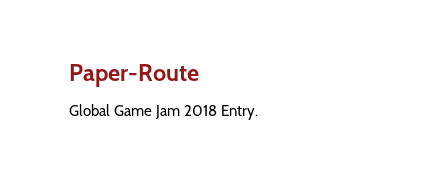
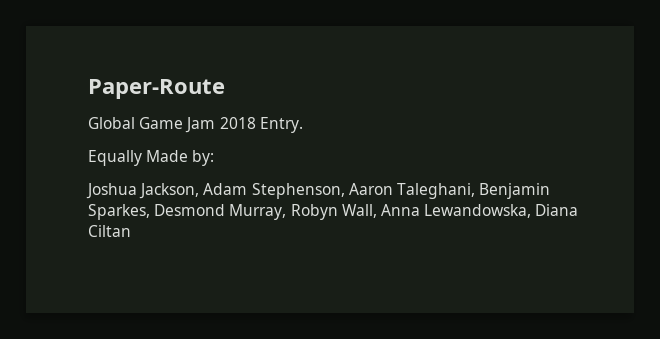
+ Equally Made by:
+ Joshua Jackson, Adam Stephenson, Aaron Taleghani, Benjamin Sparkes, Desmond Murray, Robyn Wall, Anna Lewandowska, Diana Ciltan

